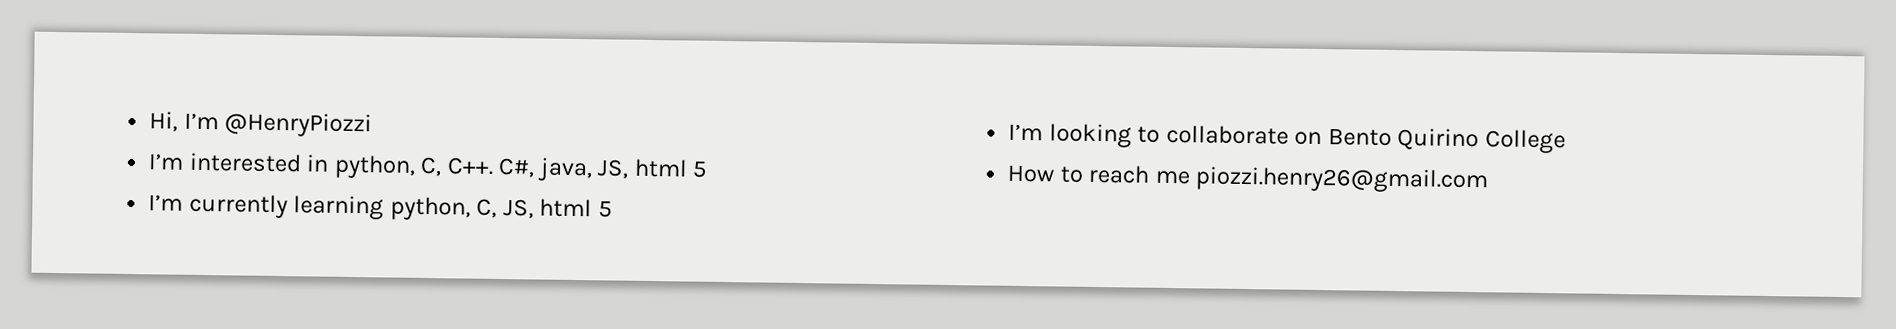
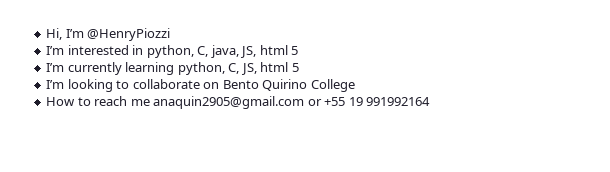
- I’m interested in python, C, C++. C#, java, JS, html 5
+ I’m interested in python, C, java, JS, html 5
- How to reach me piozzi.henry26@gmail.com
+ How to reach me anaquin2905@gmail.com or +55 19 991992164

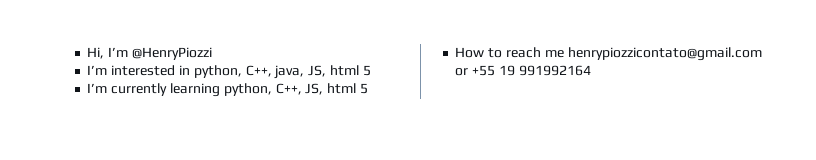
- I’m interested in python, C, java, JS, html 5
+ I’m interested in python, C++, java, JS, html 5
- I’m currently learning python, C, JS, html 5
- I’m looking to collaborate on Bento Quirino College
+ I’m currently learning python, C++, JS, html 5
- How to reach me anaquin2905@gmail.com or +55 19 991992164
+ How to reach me henrypiozzicontato@gmail.com or +55 19 991992164

